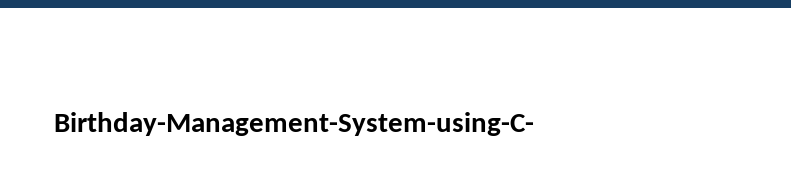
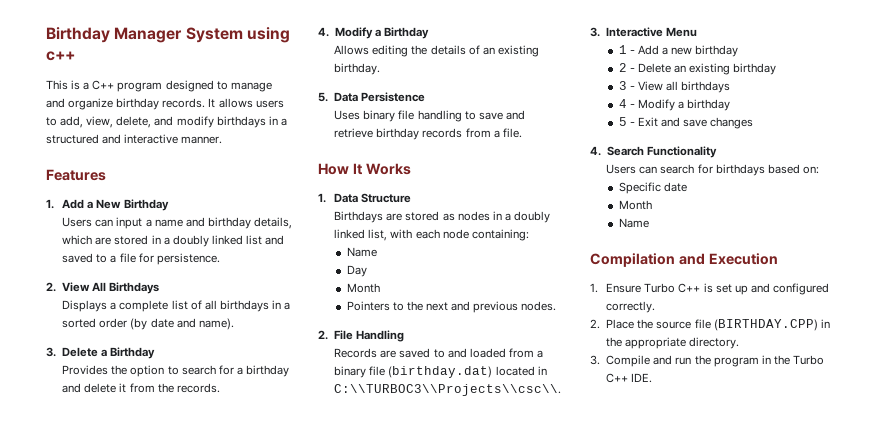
- Birthday-Management-System-using-C-
+ Birthday Manager System using c++
+ This is a C++ program designed to manage and organize birthday records. It allows users to add, view, delete, and modify birthdays in a structured and interactive manner.
+ Features
+ 1. Add a New Birthday
+ Users can input a name and birthday details, which are stored in a doubly linked list and saved to a file for persistence.
+ 2. View All Birthdays
+ Displays a complete list of all birthdays in a sorted order (by date and name).
+ 3. Delete a Birthday
+ Provides the option to search for a birthday and delete it from the records.
+ 4. Modify a Birthday
+ Allows editing the details of an existing birthday.
+ 5. Data Persistence
+ Uses binary file handling to save and retrieve birthday records from a file.
+ How It Works
+ 1. Data Structure
+ Birthdays are stored as nodes in a doubly linked list, with each node containing:
+ Name
+ Day
+ Month
+ Pointers to the next and previous nodes.
+ 2. File Handling
+ Records are saved to and loaded from a binary file (birthday.dat) located in C:\\TURBOC3\\Projects\\csc\\.
+ 3. Interactive Menu
+ 1 - Add a new birthday
+ 2 - Delete an existing birthday
+ 3 - View all birthdays
+ 4 - Modify a birthday
+ 5 - Exit and save changes
+ 4. Search Functionality
+ Users can search for birthdays based on:
+ Specific date
+ Month
+ Name
+ Compilation and Execution
+ 1. Ensure Turbo C++ is set up and configured correctly.
+ 2. Place the source file (BIRTHDAY.CPP) in the appropriate directory.
+ 3. Compile and run the program in the Turbo C++ IDE.

